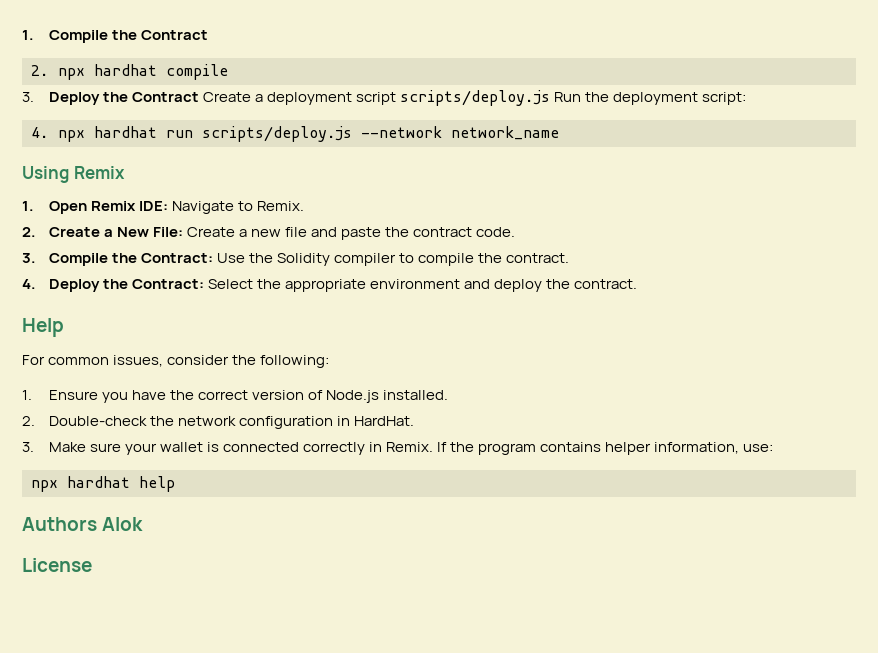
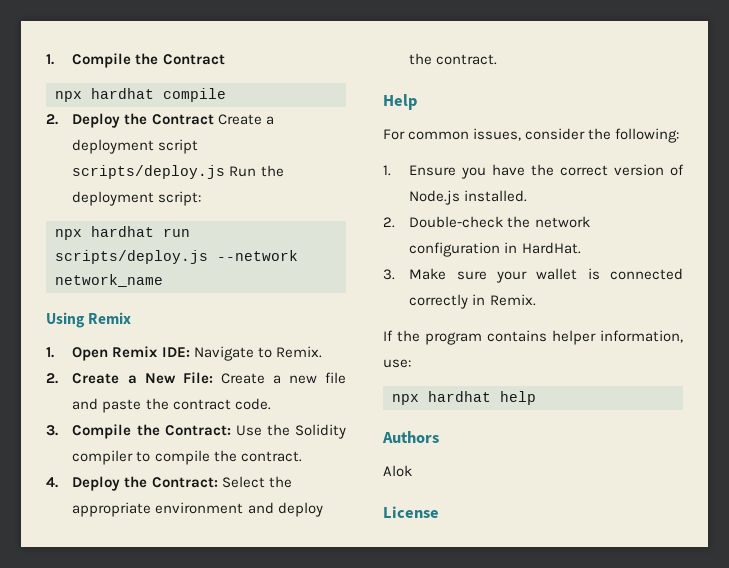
- 2. npx hardhat compile
+ npx hardhat compile
- 3. Deploy the Contract Create a deployment script scripts/deploy.js Run the deployment script:
+ 2. Deploy the Contract Create a deployment script scripts/deploy.js Run the deployment script:
- 4. npx hardhat run scripts/deploy.js --network network_name
+ npx hardhat run scripts/deploy.js --network network_name
- 3. Make sure your wallet is connected correctly in Remix. If the program contains helper information, use:
+ 3. Make sure your wallet is connected correctly in Remix.
+ If the program contains helper information, use:
- Authors Alok
+ Authors
+ Alok

